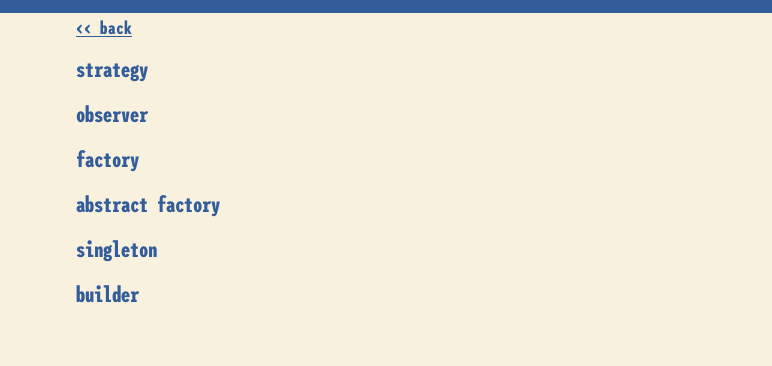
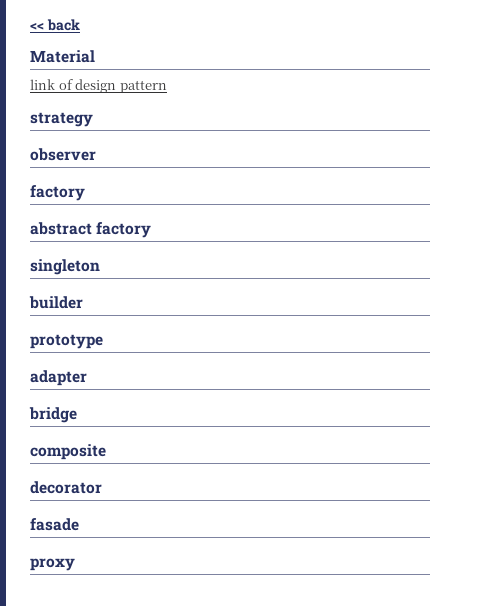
+ Material
+ link of design pattern
+ prototype
+ adapter
+ bridge
+ composite
+ decorator
+ fasade
+ proxy

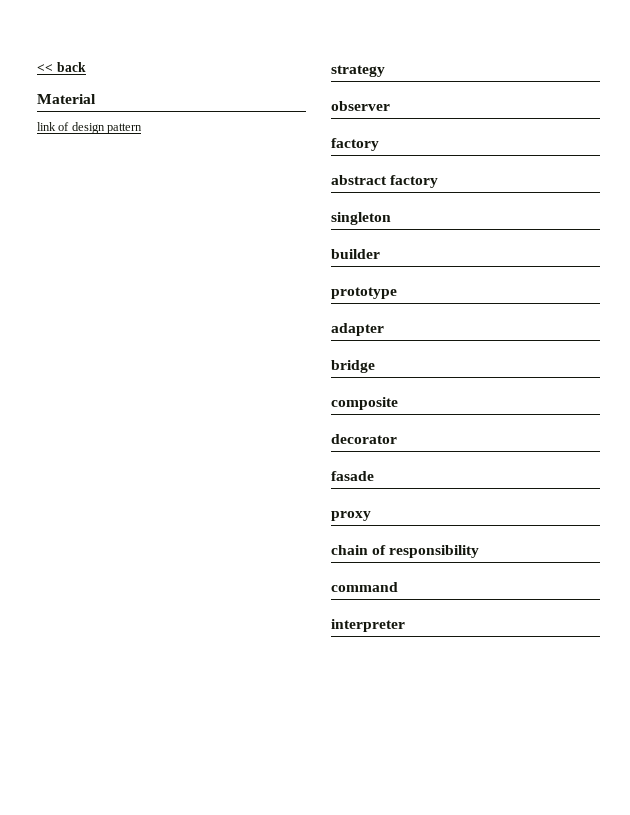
+ chain of responsibility
+ command
+ interpreter

